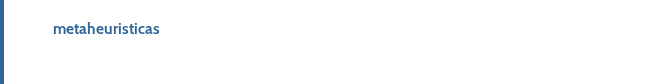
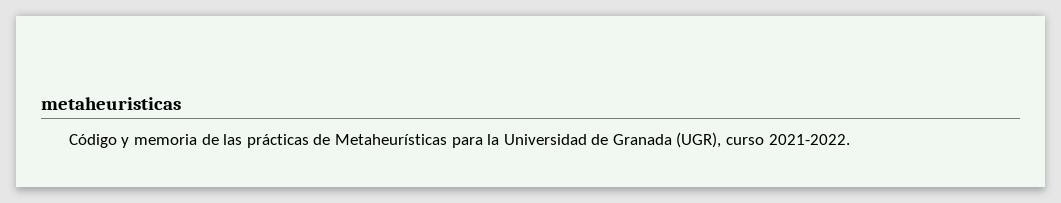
+ Código y memoria de las prácticas de Metaheurísticas para la Universidad de Granada (UGR), curso 2021-2022.

